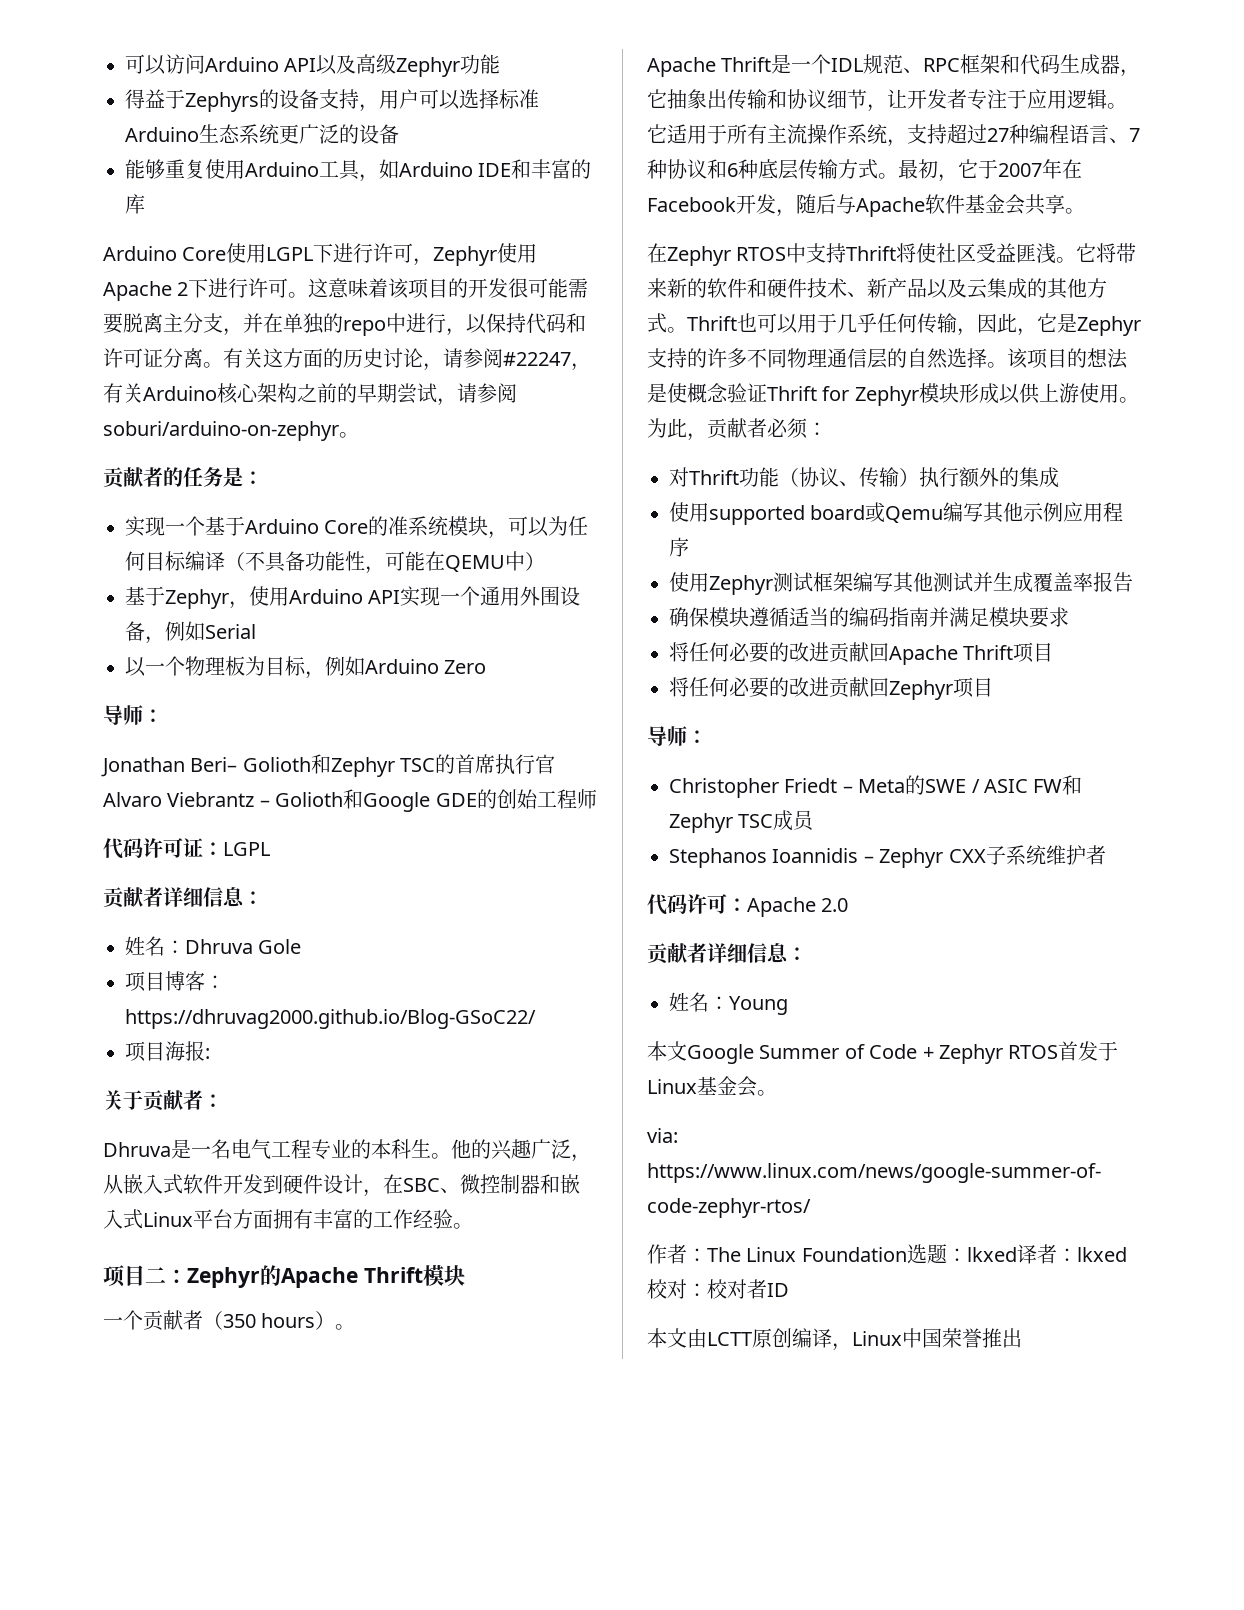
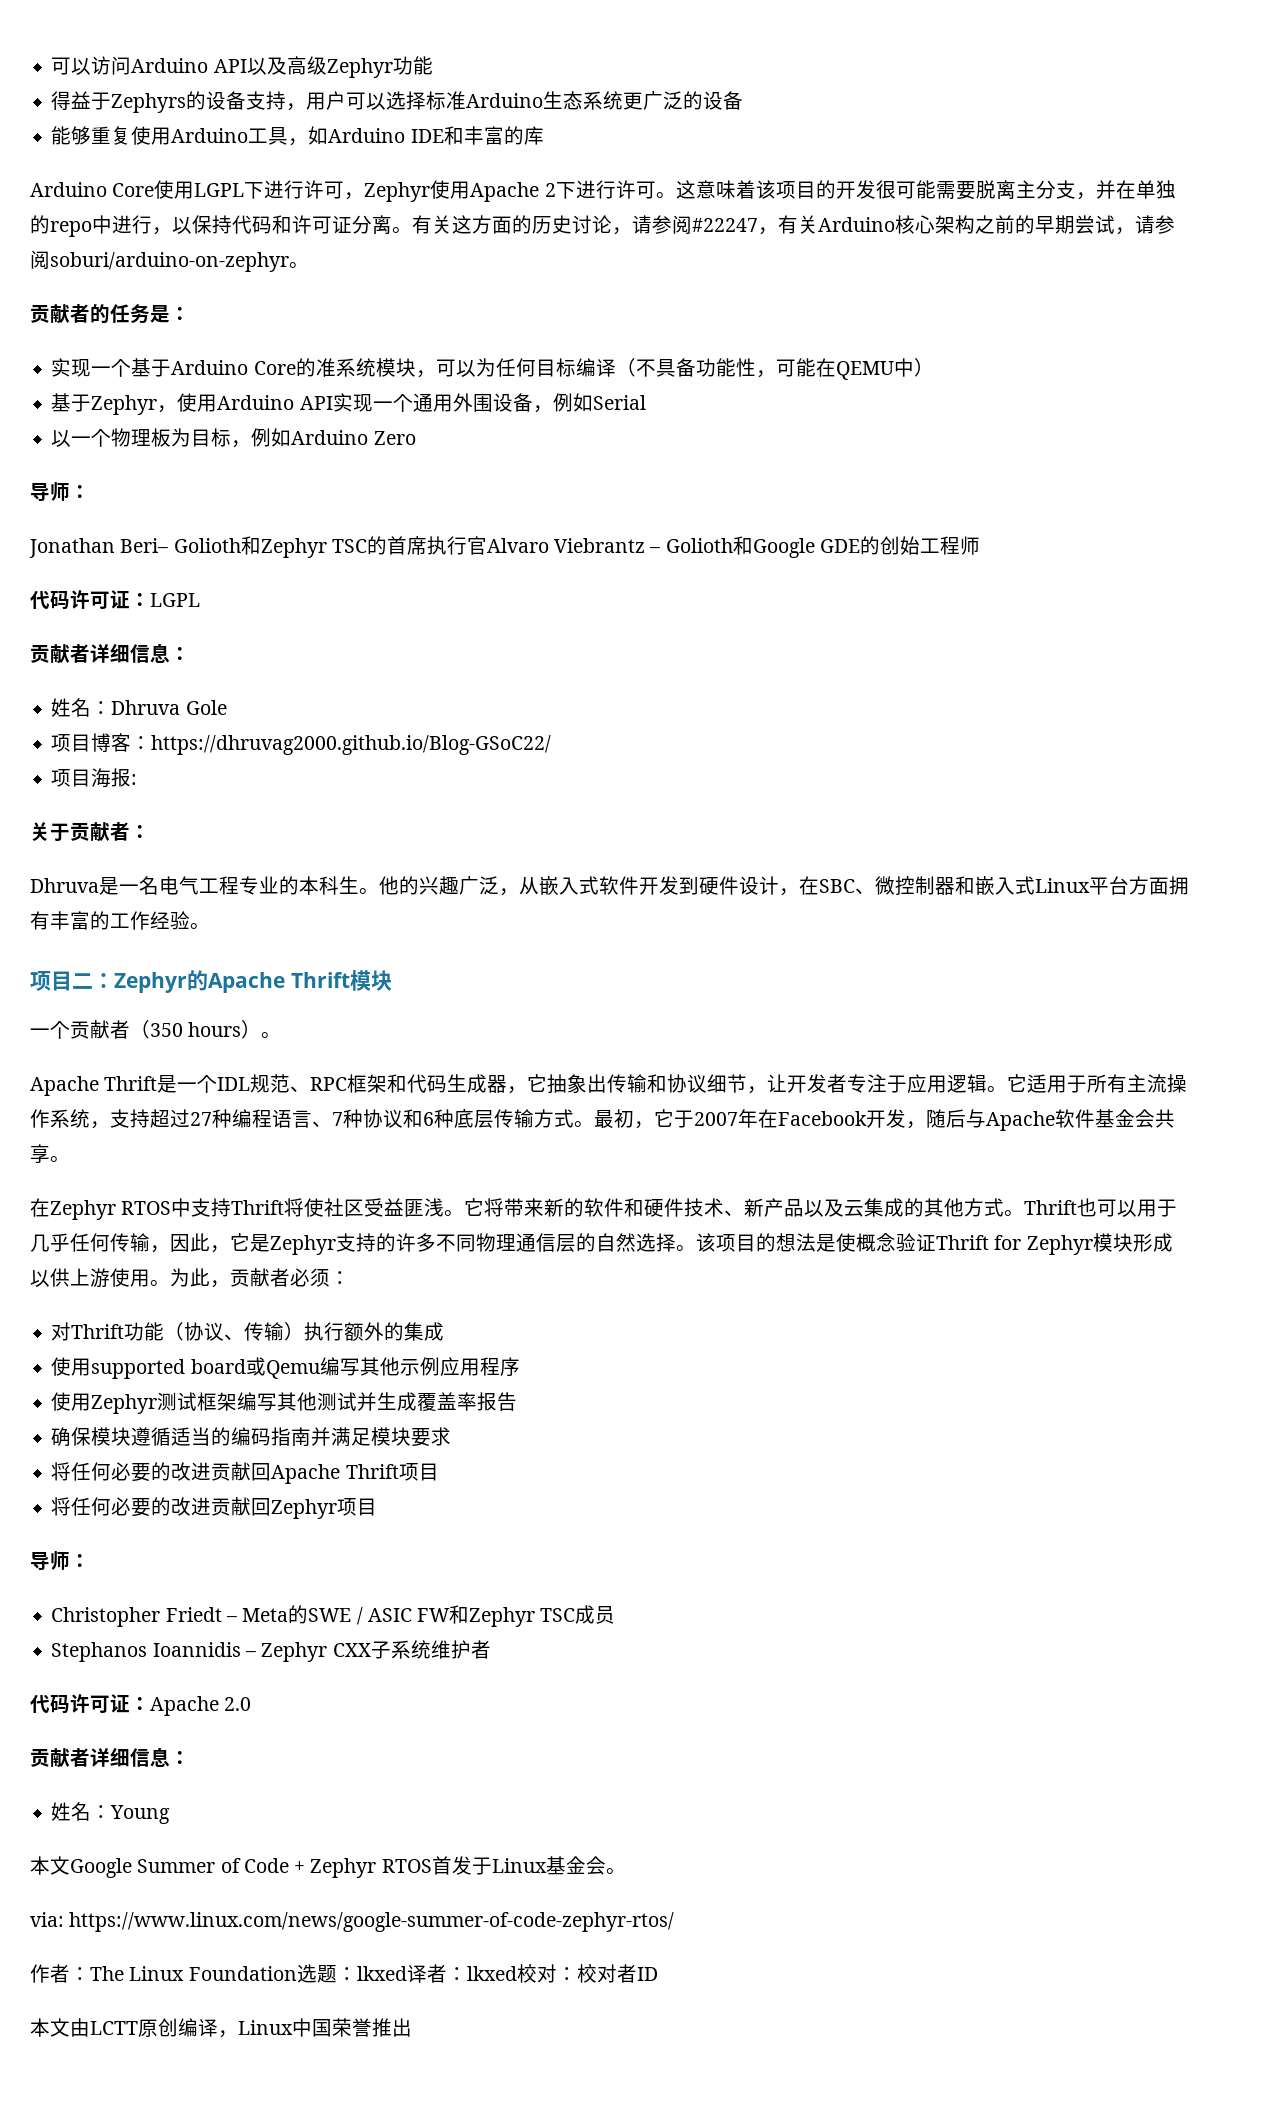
- 代码许可：Apache 2.0
+ 代码许可证：Apache 2.0

